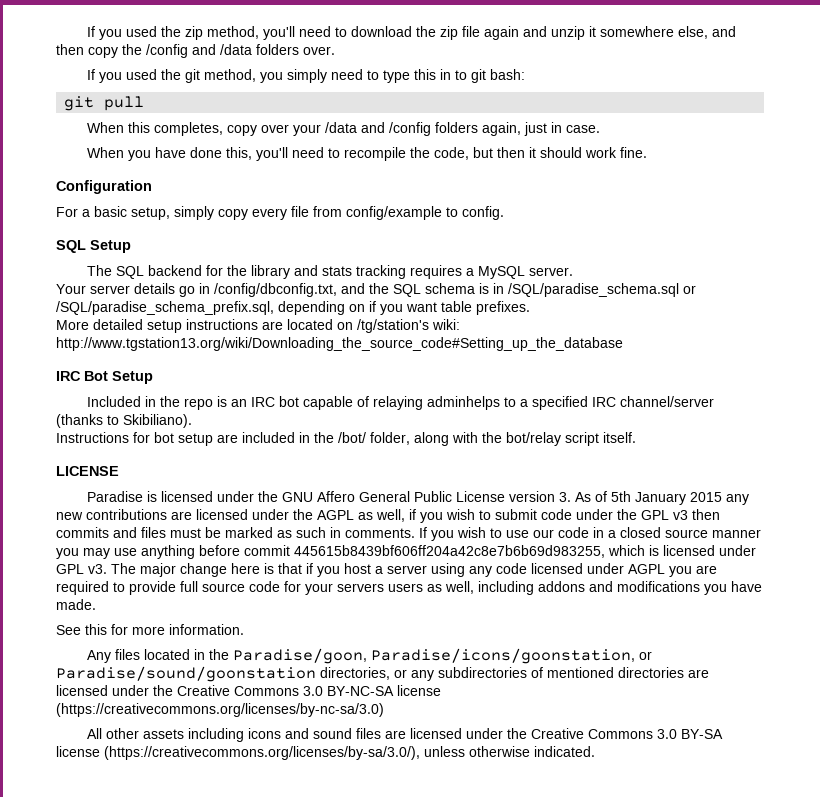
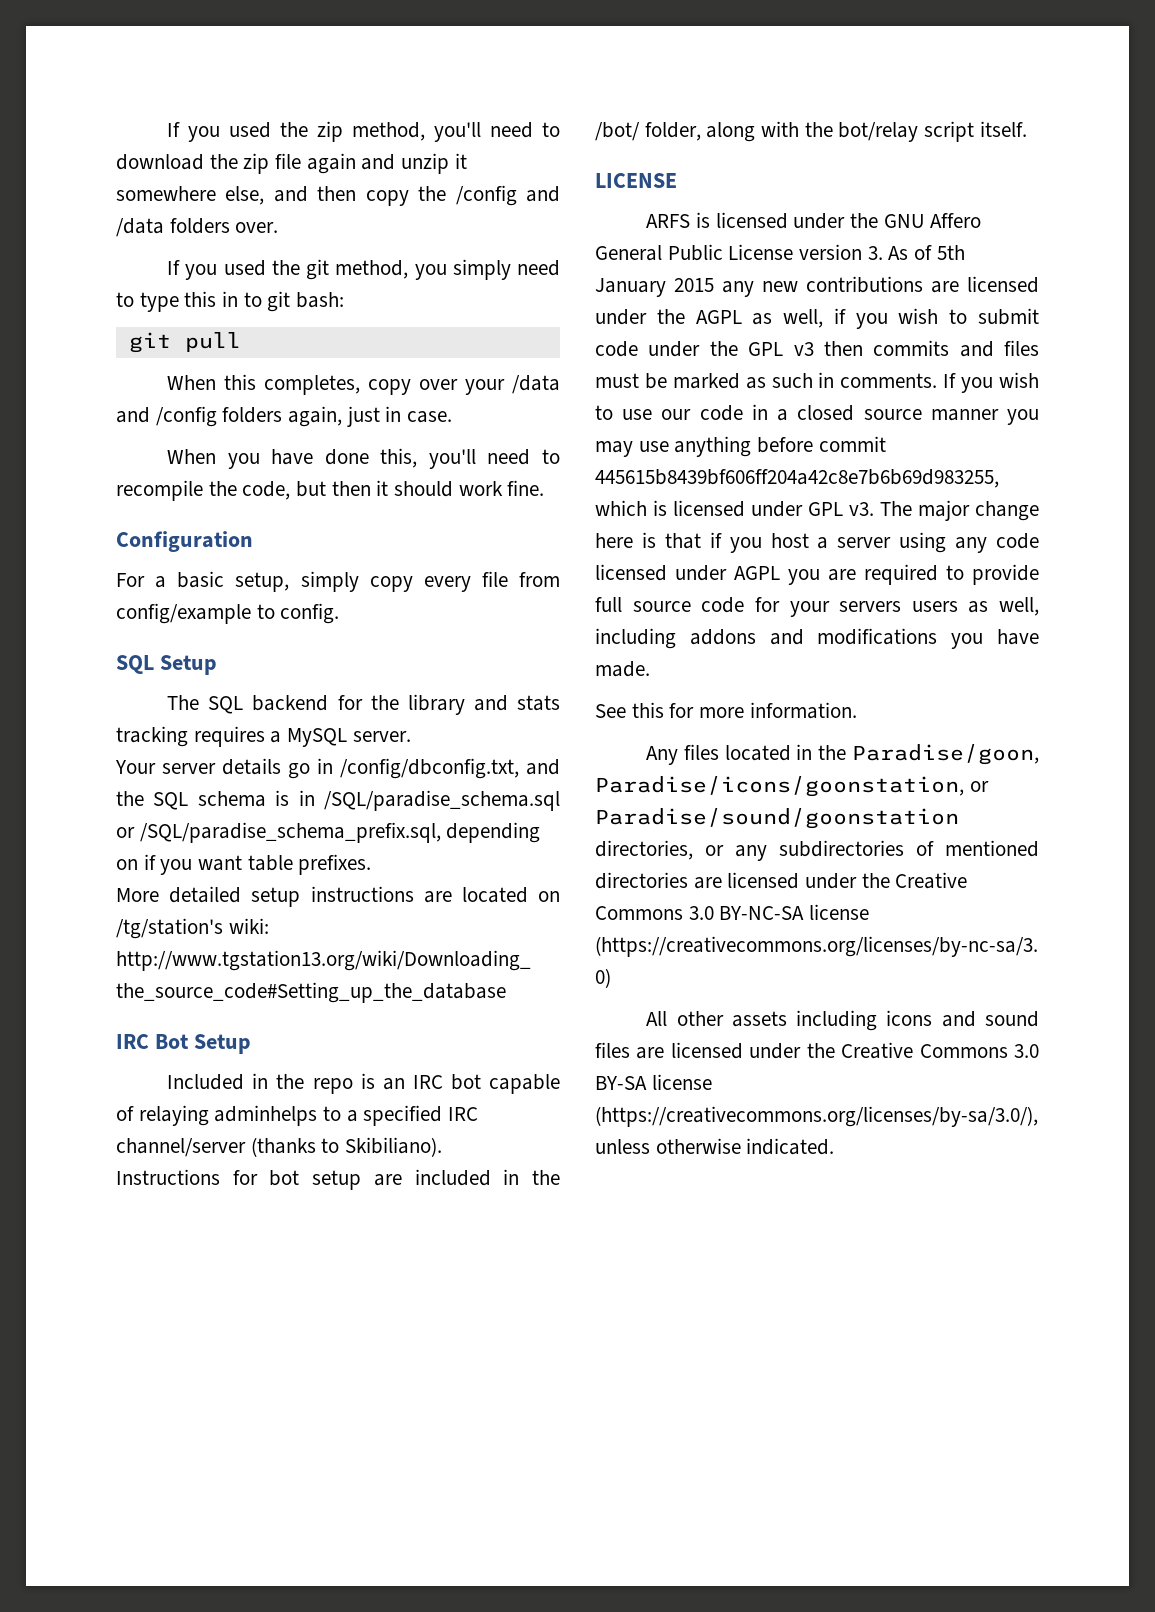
- Paradise is licensed under the GNU Affero General Public License version 3. As of 5th January 2015 any new contributions are licensed under the AGPL as well, if you wish to submit code under the GPL v3 then commits and files must be marked as such in comments.
+ ARFS is licensed under the GNU Affero General Public License version 3. As of 5th January 2015 any new contributions are licensed under the AGPL as well, if you wish to submit code under the GPL v3 then commits and files must be marked as such in comments.

